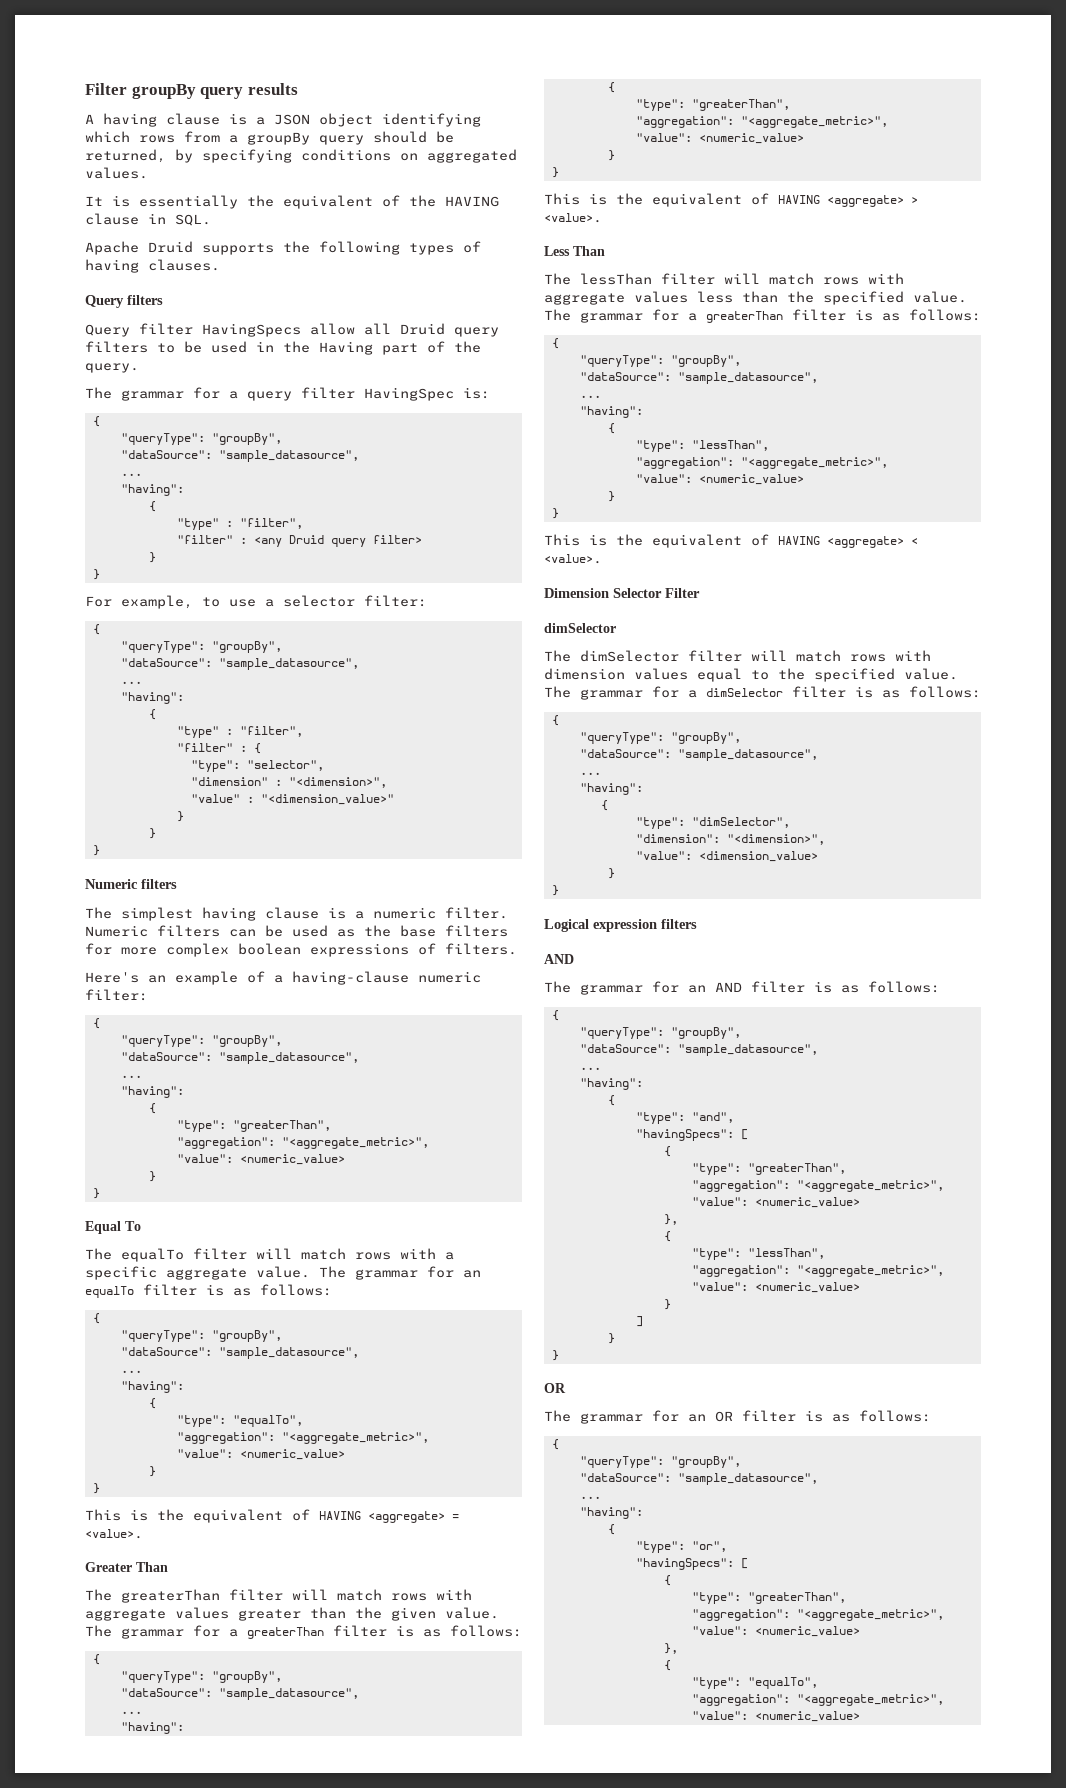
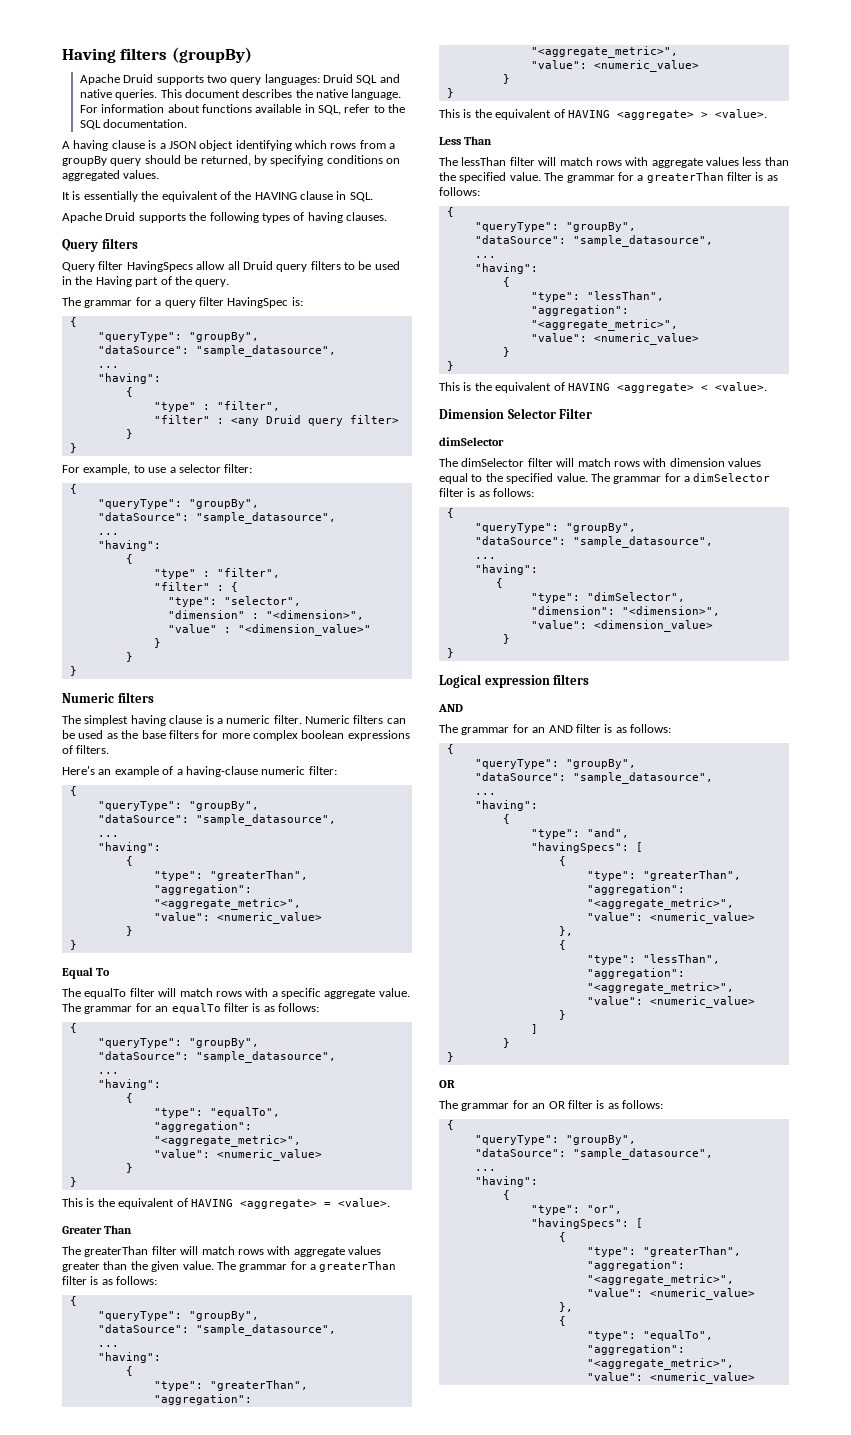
- Filter groupBy query results
+ Having filters (groupBy)
+ Apache Druid supports two query languages: Druid SQL and native queries. This document describes the native language. For information about functions available in SQL, refer to the SQL documentation.

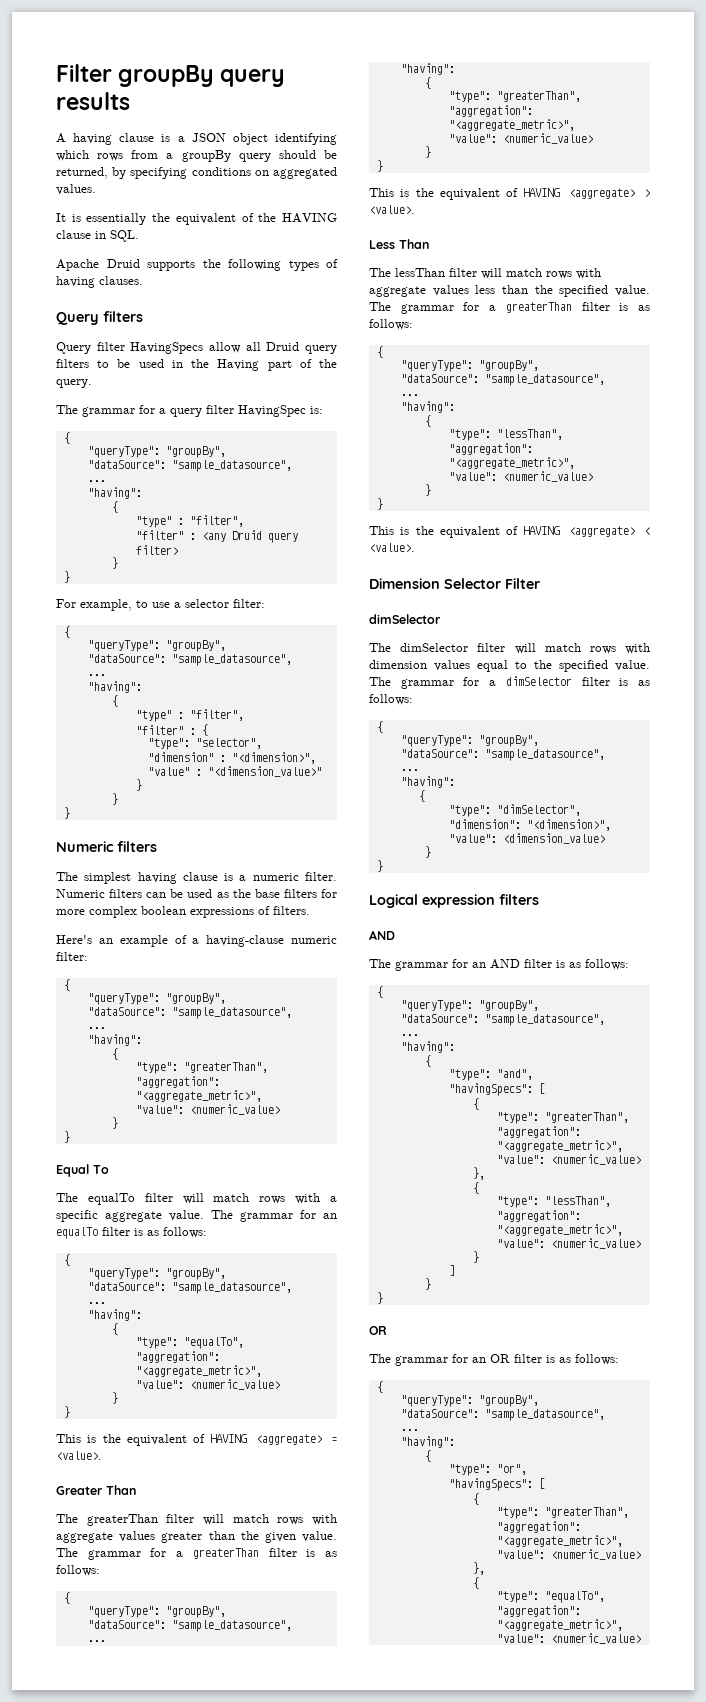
- Having filters (groupBy)
- Apache Druid supports two query languages: Druid SQL and native queries. This document describes the native language. For information about functions available in SQL, refer to the SQL documentation.
+ Filter groupBy query results

